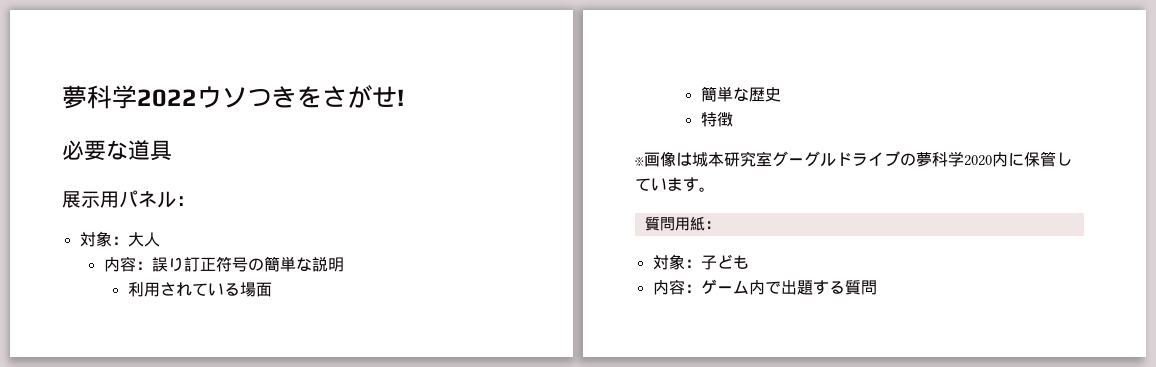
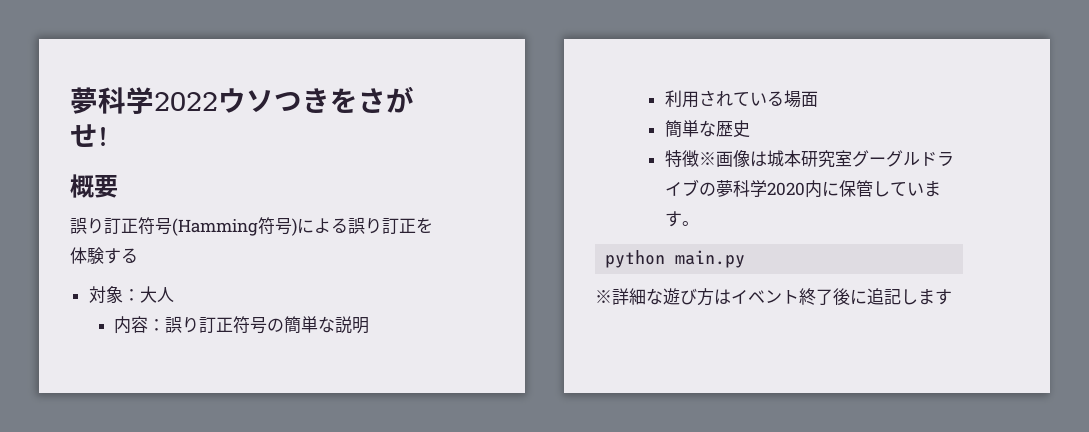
- 必要な道具
- 展示用パネル：
+ 概要
+ 誤り訂正符号(Hamming符号)による誤り訂正を体験する
- 特徴
- ※画像は城本研究室グーグルドライブの夢科学2020内に保管しています。
+ 特徴※画像は城本研究室グーグルドライブの夢科学2020内に保管しています。
- 質問用紙：
- 対象：子ども
- 内容：ゲーム内で出題する質問
+ python main.py
+ ※詳細な遊び方はイベント終了後に追記します

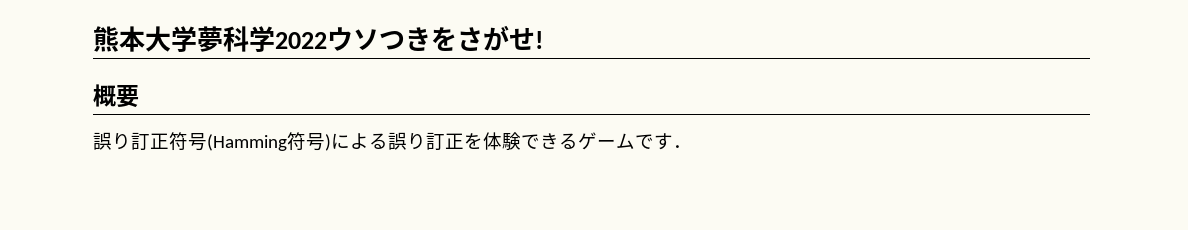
- 夢科学2022ウソつきをさがせ!
+ 熊本大学夢科学2022ウソつきをさがせ!
- 誤り訂正符号(Hamming符号)による誤り訂正を体験する
- 対象：大人
- 内容：誤り訂正符号の簡単な説明
- 利用されている場面
- 簡単な歴史
- 特徴※画像は城本研究室グーグルドライブの夢科学2020内に保管しています。
- python main.py
- ※詳細な遊び方はイベント終了後に追記します
+ 誤り訂正符号(Hamming符号)による誤り訂正を体験できるゲームです．

